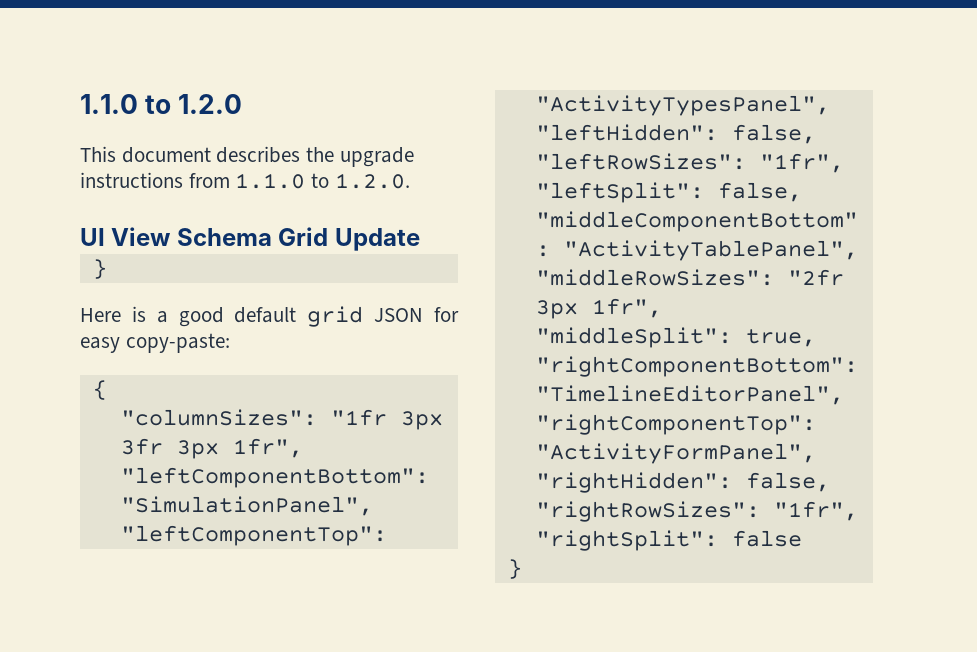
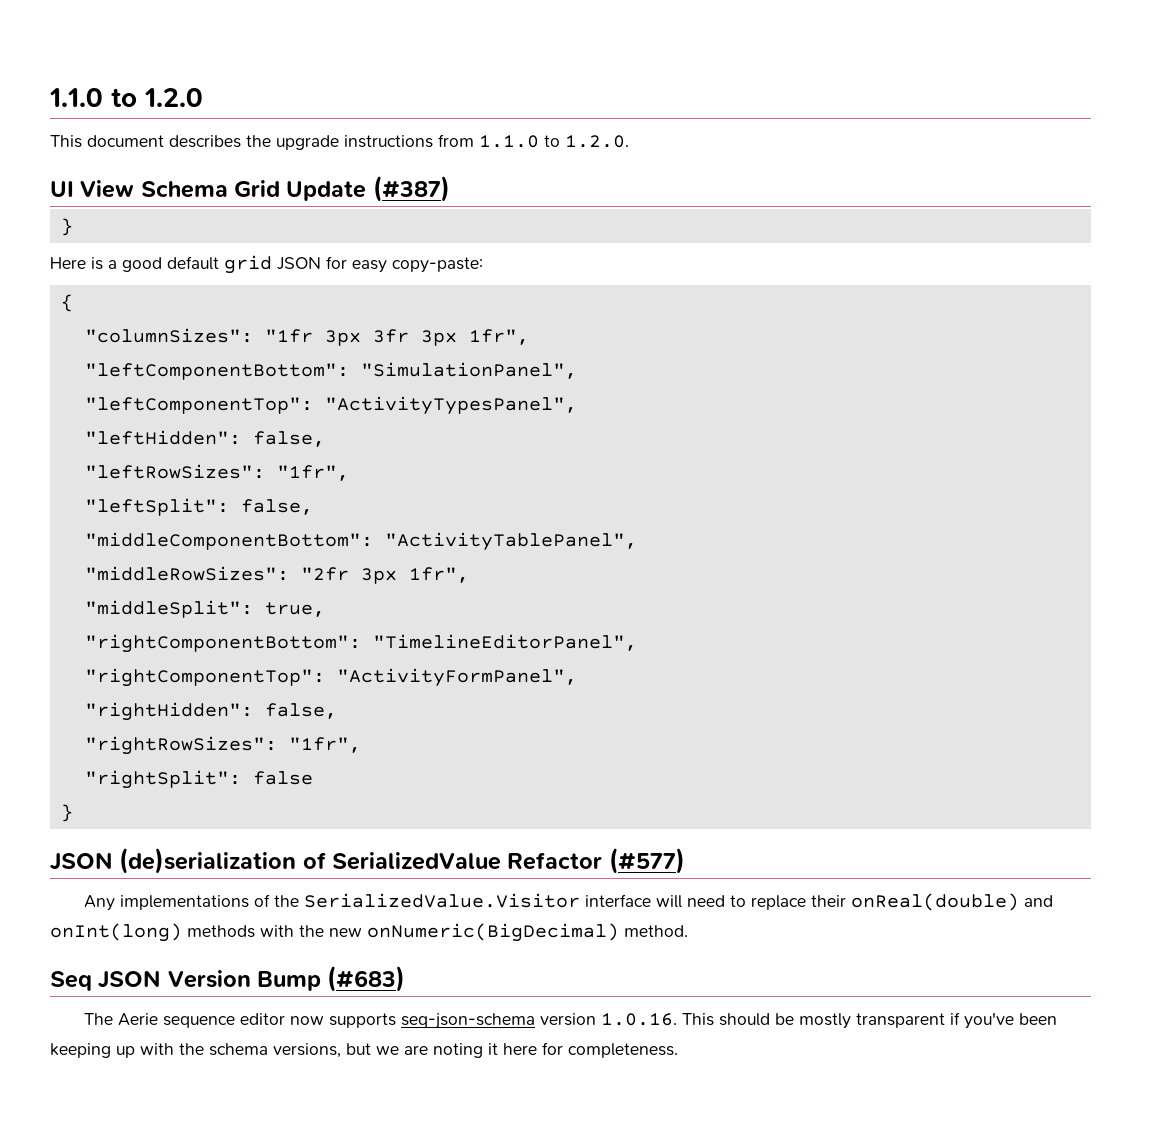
- UI View Schema Grid Update
+ UI View Schema Grid Update (#387)
+ JSON (de)serialization of SerializedValue Refactor (#577)
+ Any implementations of the SerializedValue.Visitor interface will need to replace their onReal(double) and onInt(long) methods with the new onNumeric(BigDecimal) method.
+ Seq JSON Version Bump (#683)
+ The Aerie sequence editor now supports seq-json-schema version 1.0.16. This should be mostly transparent if you've been keeping up with the schema versions, but we are noting it here for completeness.

